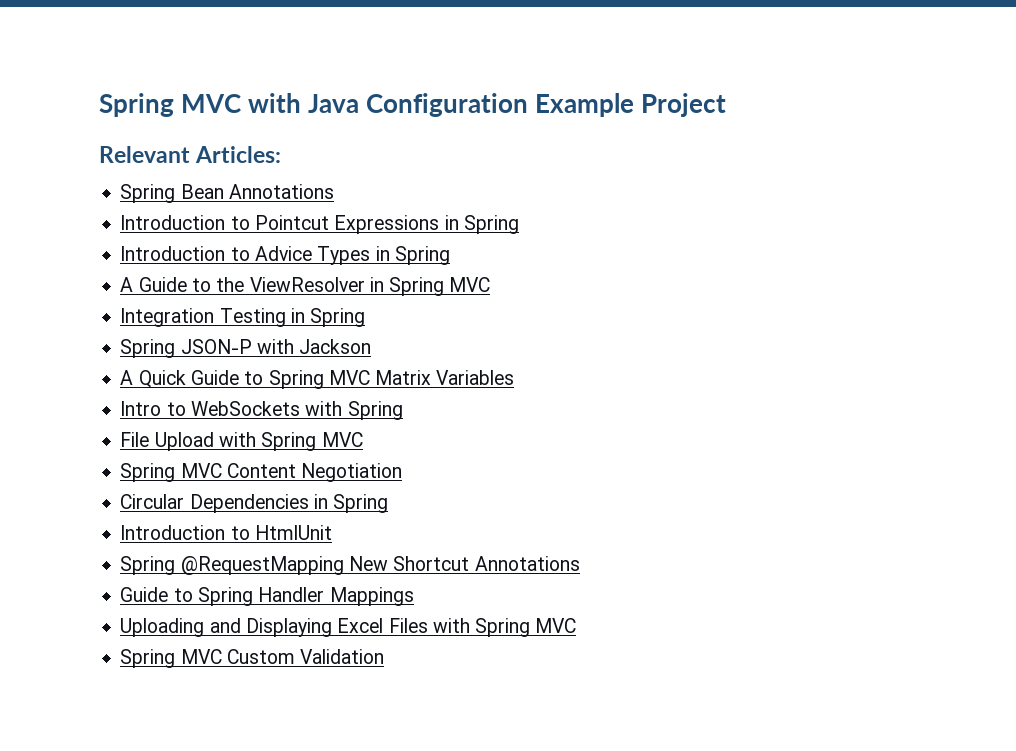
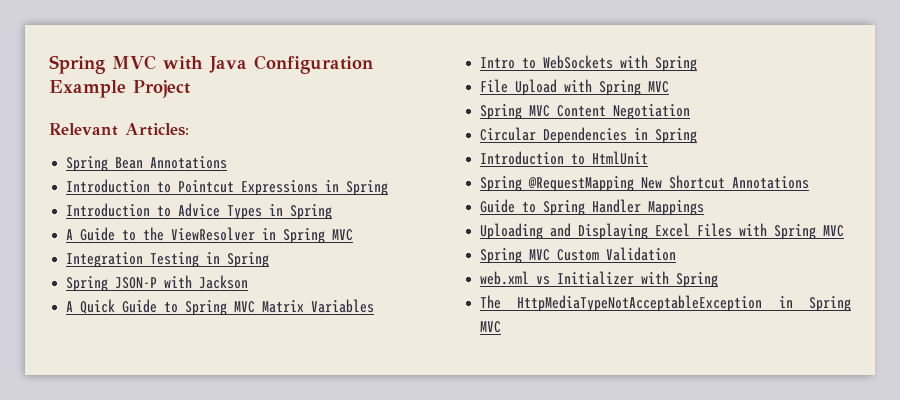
+ web.xml vs Initializer with Spring
+ The HttpMediaTypeNotAcceptableException in Spring MVC

